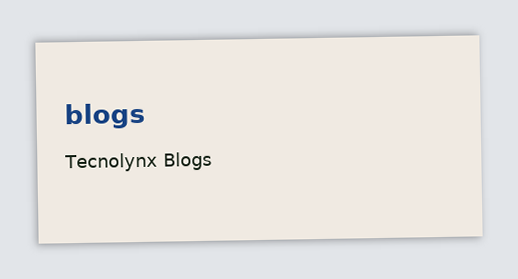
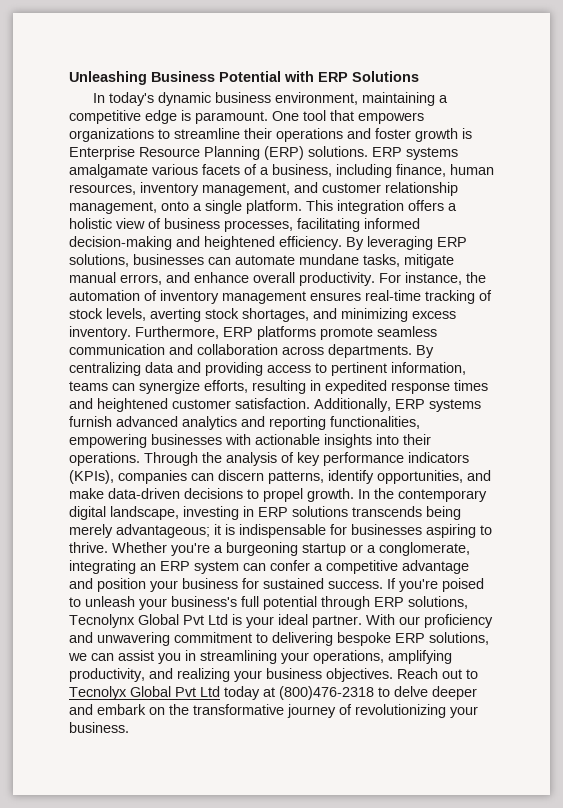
- blogs
- Tecnolynx Blogs
+ Unleashing Business Potential with ERP Solutions
+ In today's dynamic business environment, maintaining a competitive edge is paramount. One tool that empowers organizations to streamline their operations and foster growth is Enterprise Resource Planning (ERP) solutions. ERP systems amalgamate various facets of a business, including finance, human resources, inventory management, and customer relationship management, onto a single platform. This integration offers a holistic view of business processes, facilitating informed decision-making and heightened efficiency. By leveraging ERP solutions, businesses can automate mundane tasks, mitigate manual errors, and enhance overall productivity. For instance, the automation of inventory management ensures real-time tracking of stock levels, averting stock shortages, and minimizing excess inventory. Furthermore, ERP platforms promote seamless communication and collaboration across departments. By centralizing data and providing access to pertinent information, teams can synergize efforts, resulting in expedited response times and heightened customer satisfaction. Additionally, ERP systems furnish advanced analytics and reporting functionalities, empowering businesses with actionable insights into their operations. Through the analysis of key performance indicators (KPIs), companies can discern patterns, identify opportunities, and make data-driven decisions to propel growth. In the contemporary digital landscape, investing in ERP solutions transcends being merely advantageous; it is indispensable for businesses aspiring to thrive. Whether you're a burgeoning startup or a conglomerate, integrating an ERP system can confer a competitive advantage and position your business for sustained success. If you're poised to unleash your business's full potential through ERP solutions, Tecnolynx Global Pvt Ltd is your ideal partner. With our proficiency and unwavering commitment to delivering bespoke ERP solutions, we can assist you in streamlining your operations, amplifying productivity, and realizing your business objectives. Reach out to Tecnolyx Global Pvt Ltd today at (800)476-2318 to delve deeper and embark on the transformative journey of revolutionizing your business.

